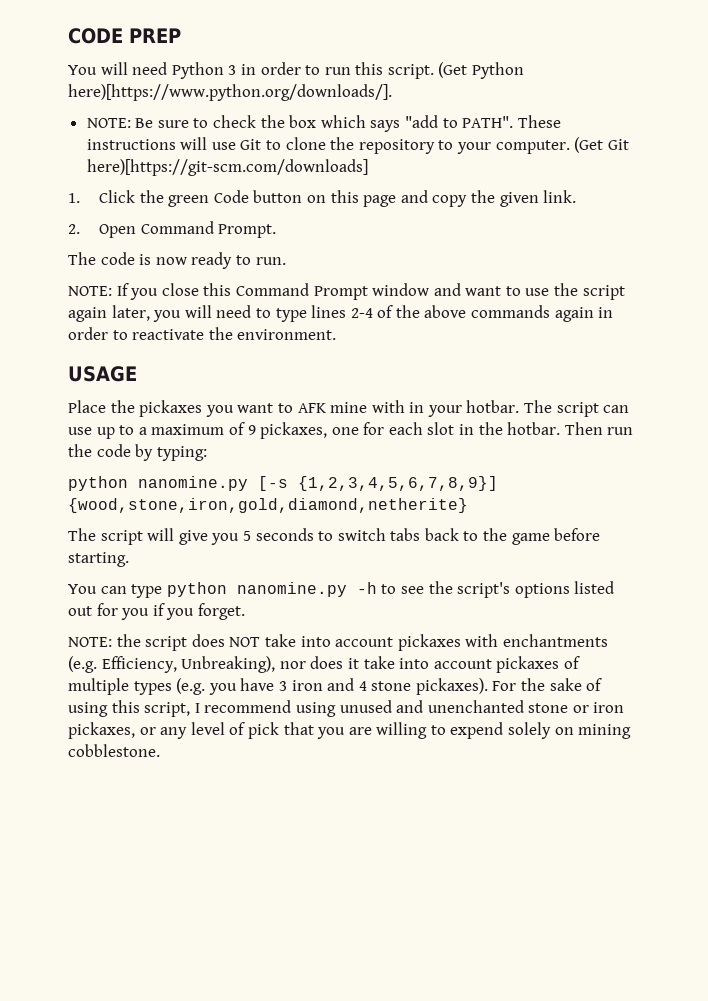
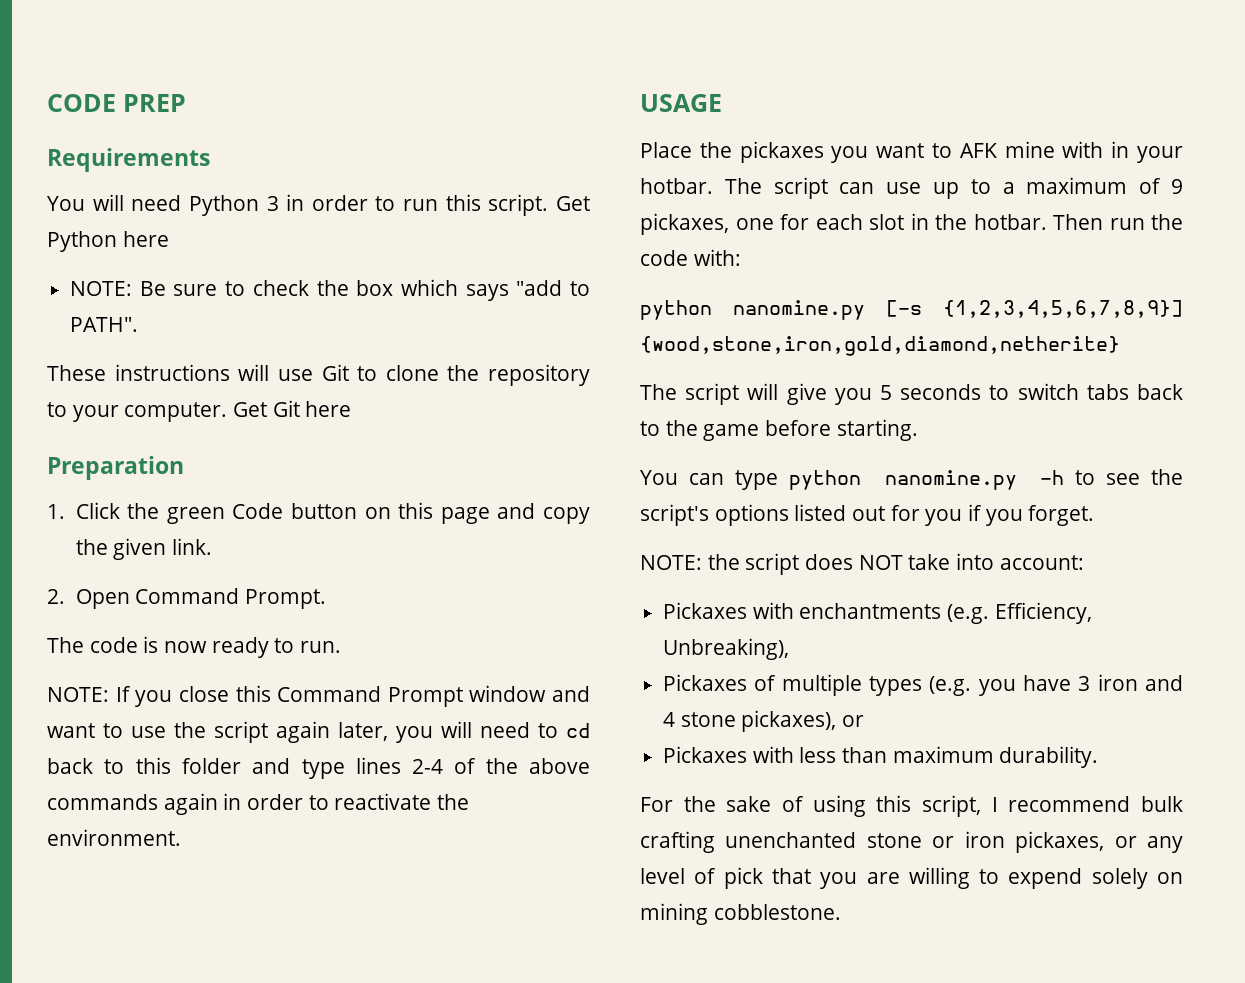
+ Requirements
- (Get Python here)[https://www.python.org/downloads/].
+ Get Python here
- NOTE: Be sure to check the box which says "add to PATH". These instructions will use Git to clone the repository to your computer.
+ NOTE: Be sure to check the box which says "add to PATH".
+ These instructions will use Git to clone the repository to your computer.
- (Get Git here)[https://git-scm.com/downloads]
+ Get Git here
+ Preparation
- NOTE: If you close this Command Prompt window and want to use the script again later, you will need to type lines 2-4 of the above commands again in order to reactivate the environment.
+ NOTE: If you close this Command Prompt window and want to use the script again later, you will need to cd back to this folder and type lines 2-4 of the above commands again in order to reactivate the environment.
- Then run the code by typing:
+ Then run the code with:
- NOTE: the script does NOT take into account pickaxes with enchantments (e.g. Efficiency, Unbreaking), nor does it take into account pickaxes of multiple types (e.g. you have 3 iron and 4 stone pickaxes). For the sake of using this script, I recommend using unused and unenchanted stone or iron pickaxes, or any level of pick that you are willing to expend solely on mining cobblestone.
+ NOTE: the script does NOT take into account:
+ Pickaxes with enchantments (e.g. Efficiency, Unbreaking),
+ Pickaxes of multiple types (e.g. you have 3 iron and 4 stone pickaxes), or
+ Pickaxes with less than maximum durability.
+ For the sake of using this script, I recommend bulk crafting unenchanted stone or iron pickaxes, or any level of pick that you are willing to expend solely on mining cobblestone.

